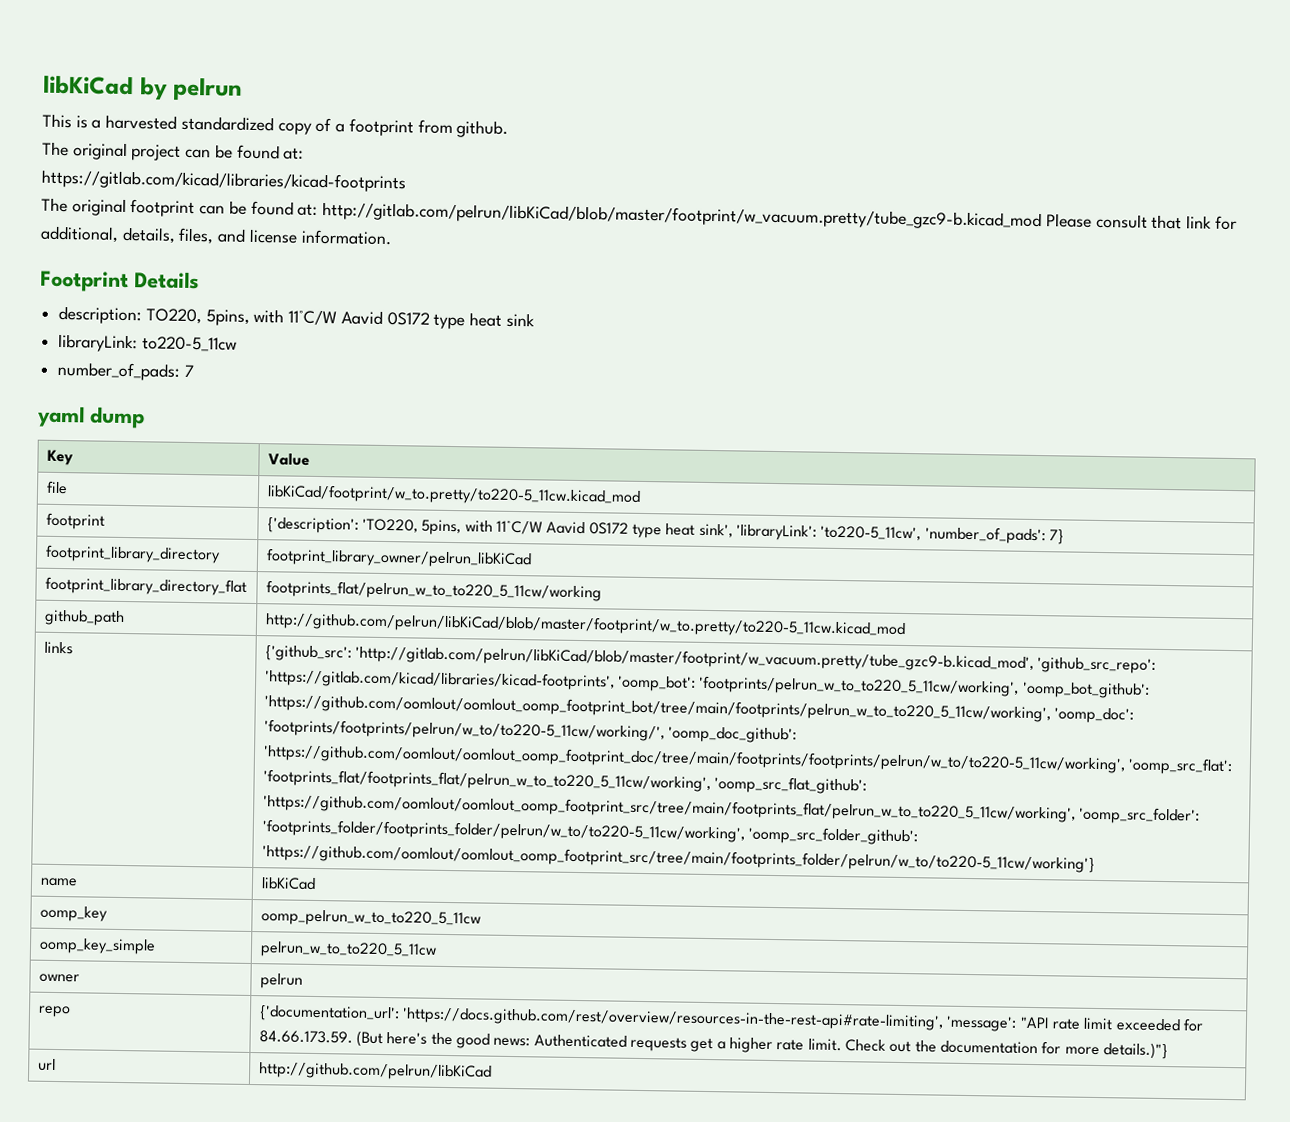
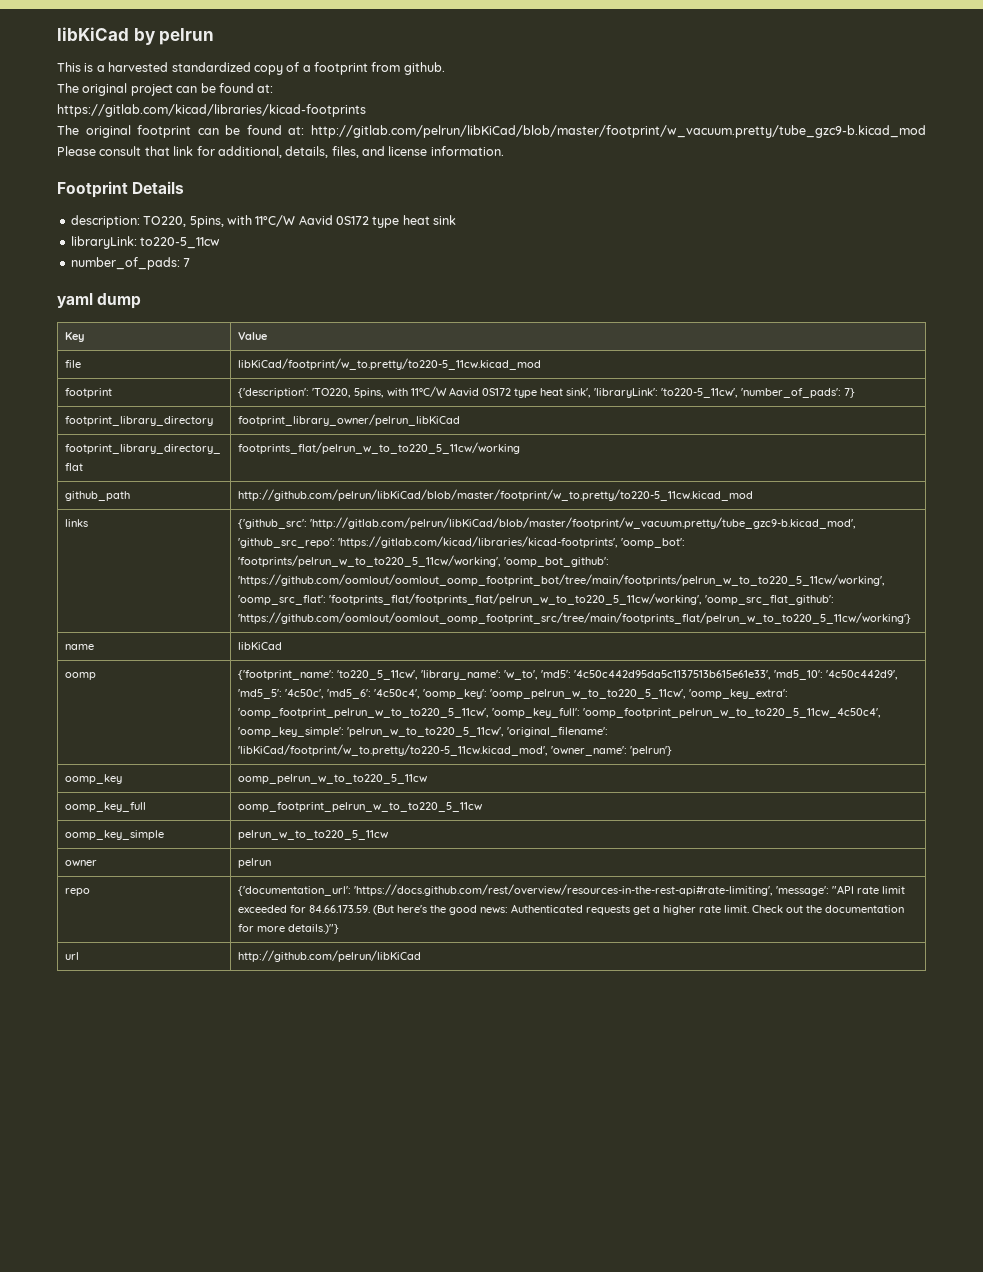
- links | {'github_src': 'http://gitlab.com/pelrun/libKiCad/blob/master/footprint/w_vacuum.pretty/tube_gzc9-b.kicad_mod', 'github_src_repo': 'https://gitlab.com/kicad/libraries/kicad-footprints', 'oomp_bot': 'footprints/pelrun_w_to_to220_5_11cw/working', 'oomp_bot_github': 'https://github.com/oomlout/oomlout_oomp_footprint_bot/tree/main/footprints/pelrun_w_to_to220_5_11cw/working', 'oomp_doc': 'footprints/footprints/pelrun/w_to/to220-5_11cw/working/', 'oomp_doc_github': 'https://github.com/oomlout/oomlout_oomp_footprint_doc/tree/main/footprints/footprints/pelrun/w_to/to220-5_11cw/working', 'oomp_src_flat': 'footprints_flat/footprints_flat/pelrun_w_to_to220_5_11cw/working', 'oomp_src_flat_github': 'https://github.com/oomlout/oomlout_oomp_footprint_src/tree/main/footprints_flat/pelrun_w_to_to220_5_11cw/working', 'oomp_src_folder': 'footprints_folder/footprints_folder/pelrun/w_to/to220-5_11cw/working', 'oomp_src_folder_github': 'https://github.com/oomlout/oomlout_oomp_footprint_src/tree/main/footprints_folder/pelrun/w_to/to220-5_11cw/working'}
+ links | {'github_src': 'http://gitlab.com/pelrun/libKiCad/blob/master/footprint/w_vacuum.pretty/tube_gzc9-b.kicad_mod', 'github_src_repo': 'https://gitlab.com/kicad/libraries/kicad-footprints', 'oomp_bot': 'footprints/pelrun_w_to_to220_5_11cw/working', 'oomp_bot_github': 'https://github.com/oomlout/oomlout_oomp_footprint_bot/tree/main/footprints/pelrun_w_to_to220_5_11cw/working', 'oomp_src_flat': 'footprints_flat/footprints_flat/pelrun_w_to_to220_5_11cw/working', 'oomp_src_flat_github': 'https://github.com/oomlout/oomlout_oomp_footprint_src/tree/main/footprints_flat/pelrun_w_to_to220_5_11cw/working'}
  name | libKiCad
+ oomp | {'footprint_name': 'to220_5_11cw', 'library_name': 'w_to', 'md5': '4c50c442d95da5c1137513b615e61e33', 'md5_10': '4c50c442d9', 'md5_5': '4c50c', 'md5_6': '4c50c4', 'oomp_key': 'oomp_pelrun_w_to_to220_5_11cw', 'oomp_key_extra': 'oomp_footprint_pelrun_w_to_to220_5_11cw', 'oomp_key_full': 'oomp_footprint_pelrun_w_to_to220_5_11cw_4c50c4', 'oomp_key_simple': 'pelrun_w_to_to220_5_11cw', 'original_filename': 'libKiCad/footprint/w_to.pretty/to220-5_11cw.kicad_mod', 'owner_name': 'pelrun'}
+ oomp_key_full | oomp_footprint_pelrun_w_to_to220_5_11cw

